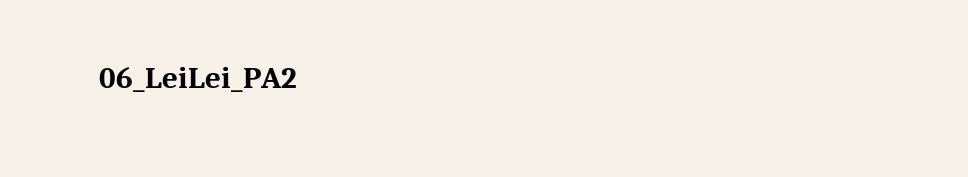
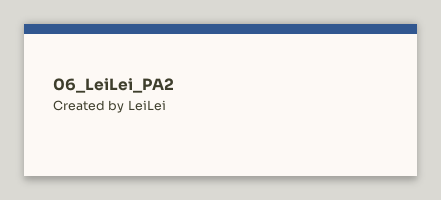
+ Created by LeiLei

